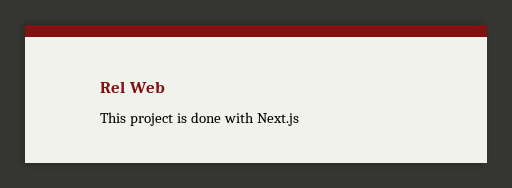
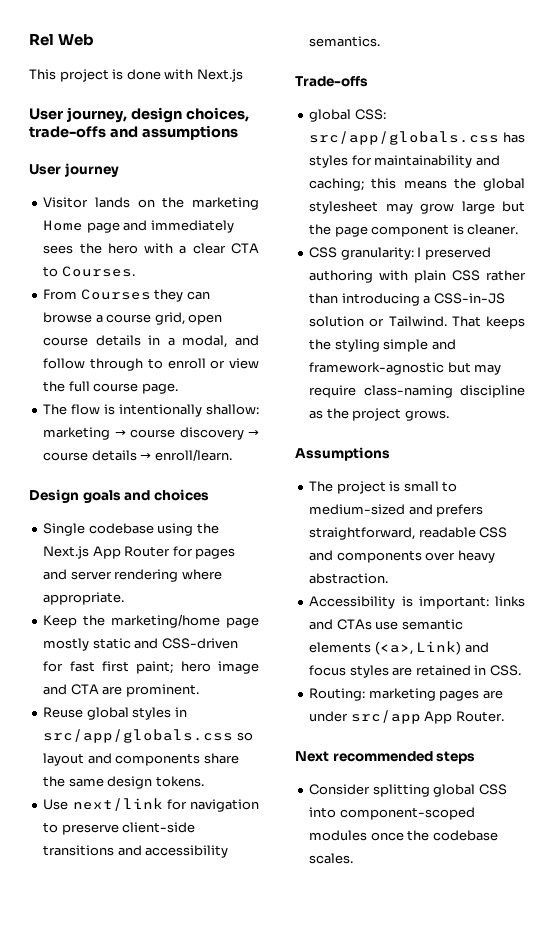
+ User journey, design choices, trade-offs and assumptions
+ User journey
+ Visitor lands on the marketing Home page and immediately sees the hero with a clear CTA to Courses.
+ From Courses they can browse a course grid, open course details in a modal, and follow through to enroll or view the full course page.
+ The flow is intentionally shallow: marketing → course discovery → course details → enroll/learn.
+ Design goals and choices
+ Single codebase using the Next.js App Router for pages and server rendering where appropriate.
+ Keep the marketing/home page mostly static and CSS-driven for fast first paint; hero image and CTA are prominent.
+ Reuse global styles in src/app/globals.css so layout and components share the same design tokens.
+ Use next/link for navigation to preserve client-side transitions and accessibility semantics.
+ Trade-offs
+ global CSS: src/app/globals.css has styles for maintainability and caching; this means the global stylesheet may grow large but the page component is cleaner.
+ CSS granularity: I preserved authoring with plain CSS rather than introducing a CSS-in-JS solution or Tailwind. That keeps the styling simple and framework-agnostic but may require class-naming discipline as the project grows.
+ Assumptions
+ The project is small to medium-sized and prefers straightforward, readable CSS and components over heavy abstraction.
+ Accessibility is important: links and CTAs use semantic elements (<a>, Link) and focus styles are retained in CSS.
+ Routing: marketing pages are under src/app App Router.
+ Next recommended steps
+ Consider splitting global CSS into component-scoped modules once the codebase scales.

